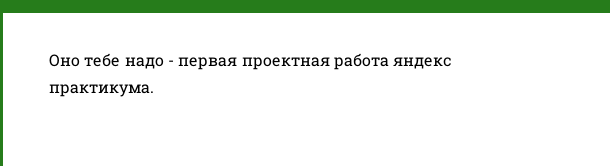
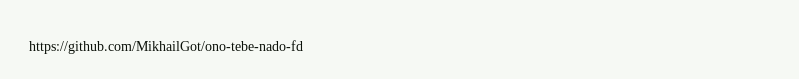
- Оно тебе надо - первая проектная работа яндекс практикума.
+ https://github.com/MikhailGot/ono-tebe-nado-fd

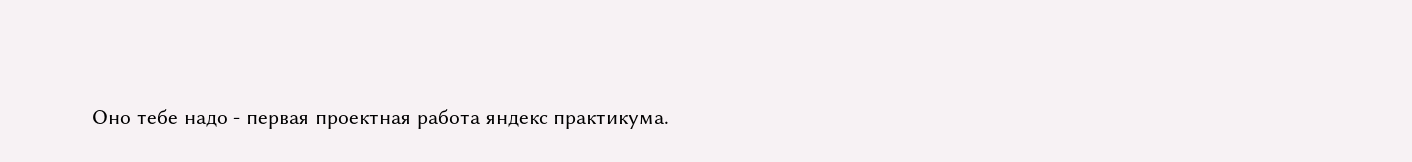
- https://github.com/MikhailGot/ono-tebe-nado-fd
+ Оно тебе надо - первая проектная работа яндекс практикума.

